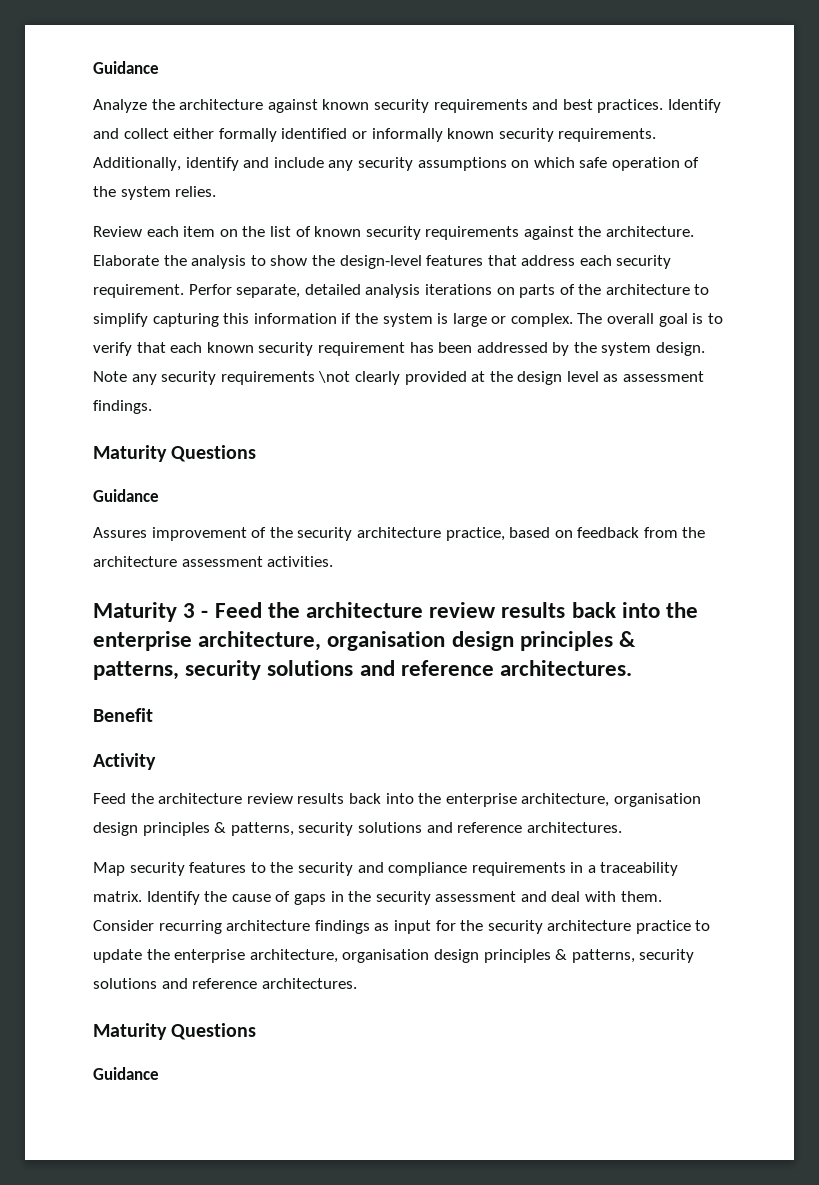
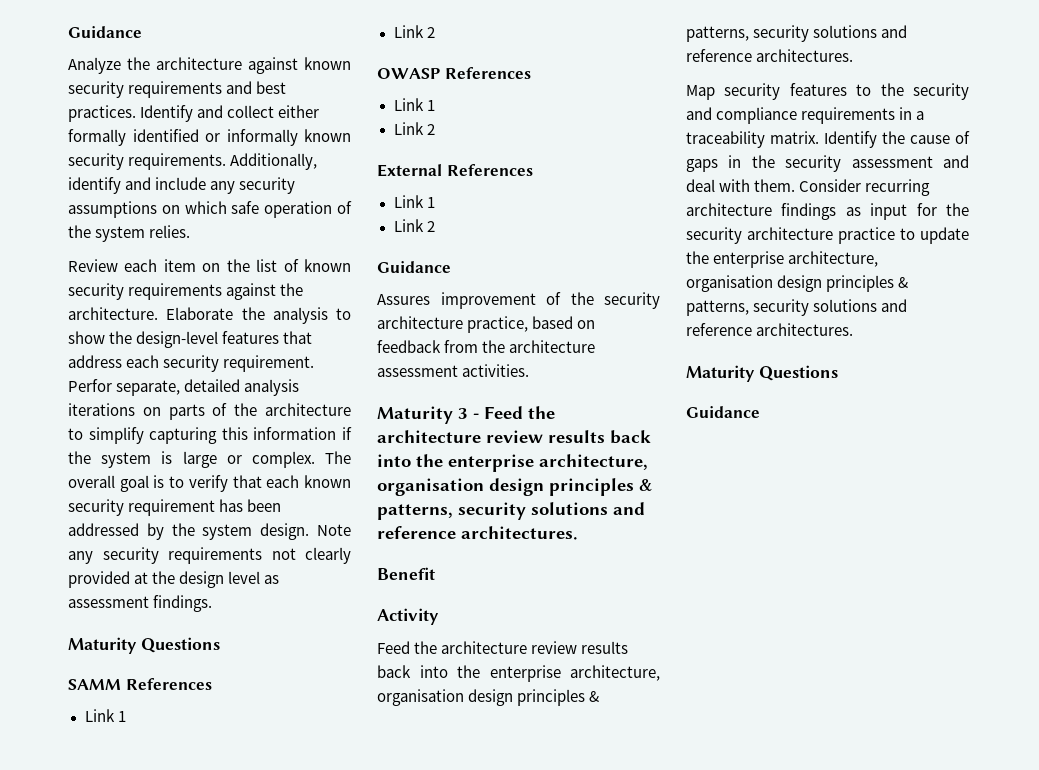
- Note any security requirements \not clearly provided at the design level as assessment findings.
+ Note any security requirements not clearly provided at the design level as assessment findings.
+ SAMM References
+ Link 1
+ Link 2
+ OWASP References
+ Link 1
+ Link 2
+ External References
+ Link 1
+ Link 2

